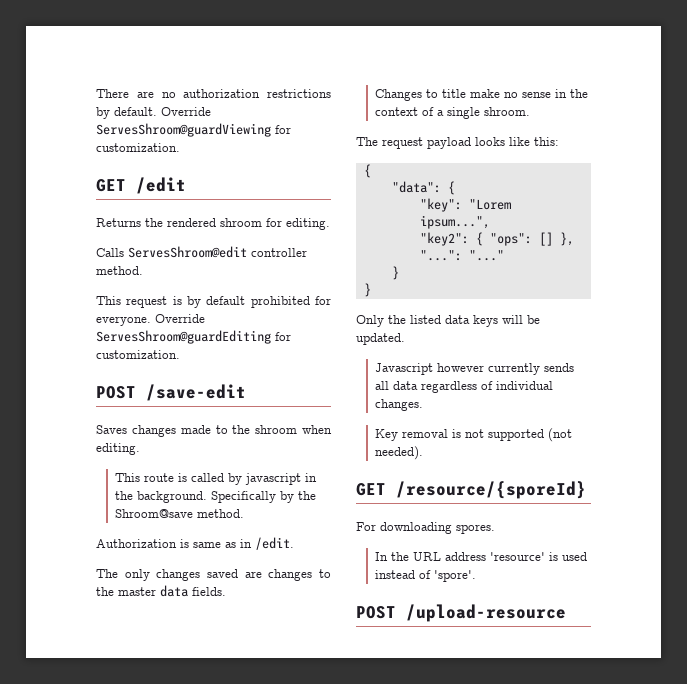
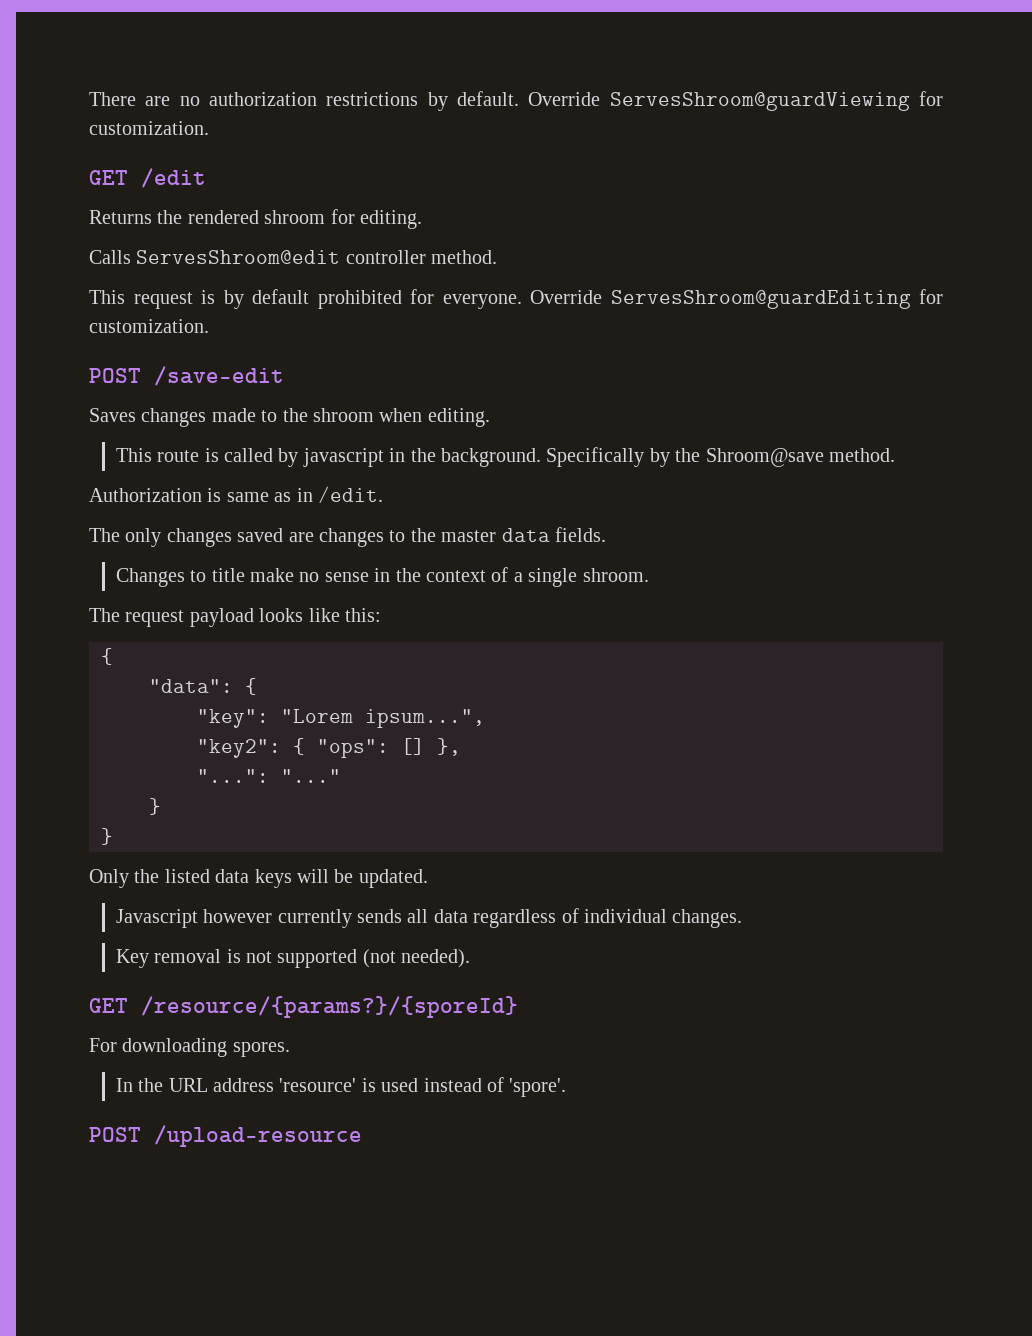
- GET /resource/{sporeId}
+ GET /resource/{params?}/{sporeId}

